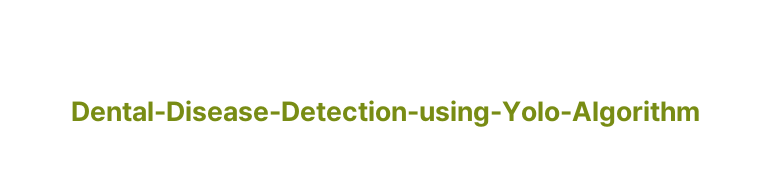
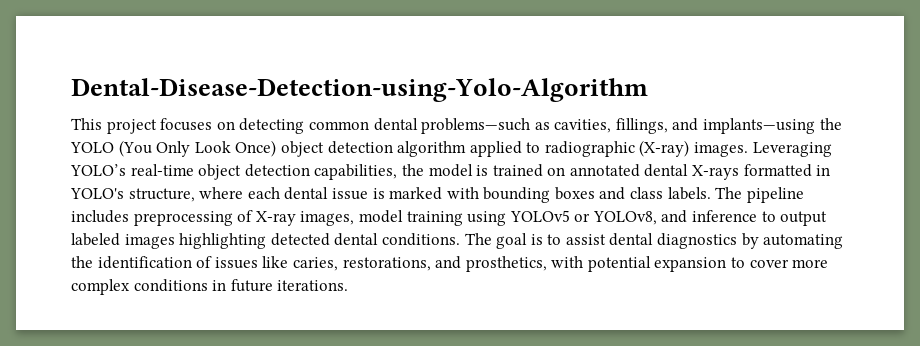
+ This project focuses on detecting common dental problems—such as cavities, fillings, and implants—using the YOLO (You Only Look Once) object detection algorithm applied to radiographic (X-ray) images. Leveraging YOLO’s real-time object detection capabilities, the model is trained on annotated dental X-rays formatted in YOLO's structure, where each dental issue is marked with bounding boxes and class labels. The pipeline includes preprocessing of X-ray images, model training using YOLOv5 or YOLOv8, and inference to output labeled images highlighting detected dental conditions. The goal is to assist dental diagnostics by automating the identification of issues like caries, restorations, and prosthetics, with potential expansion to cover more complex conditions in future iterations.

